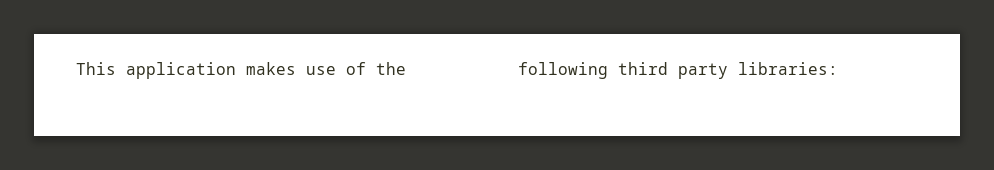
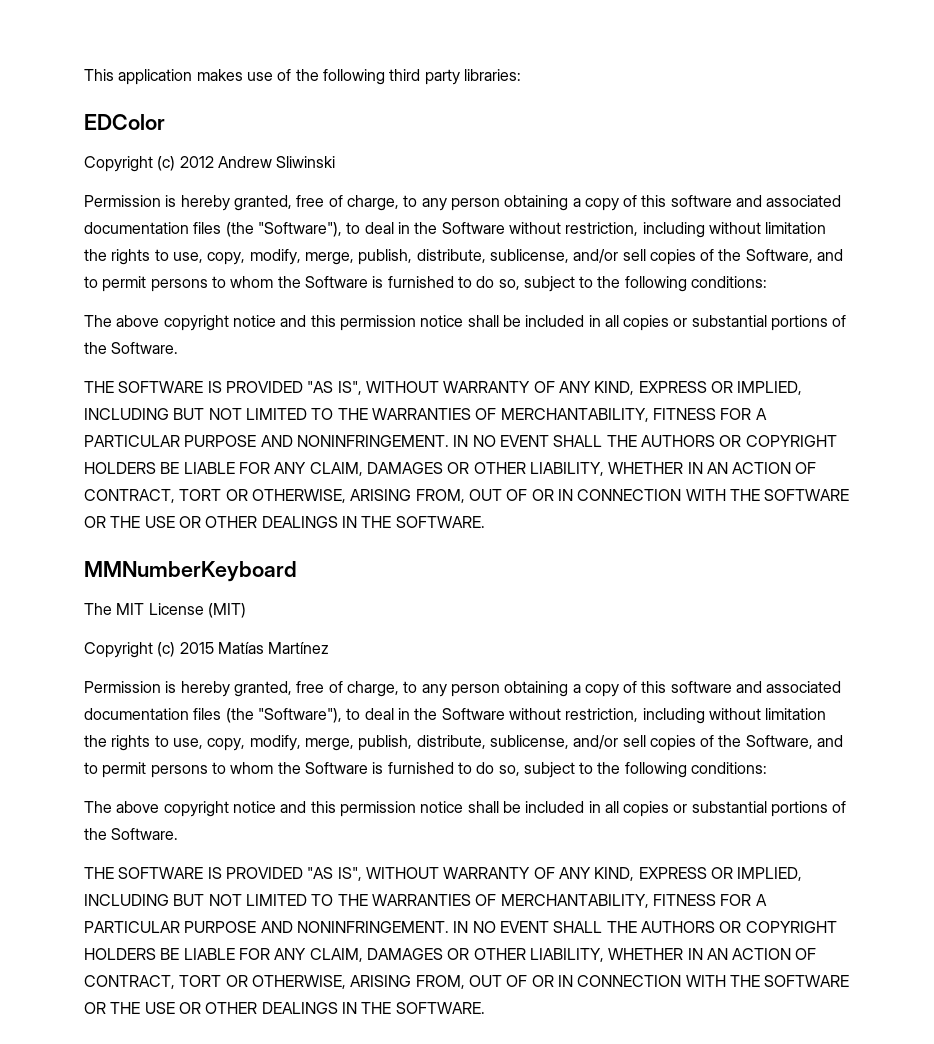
+ EDColor
+ Copyright (c) 2012 Andrew Sliwinski
+ Permission is hereby granted, free of charge, to any person obtaining a copy of this software and associated documentation files (the "Software"), to deal in the Software without restriction, including without limitation the rights to use, copy, modify, merge, publish, distribute, sublicense, and/or sell copies of the Software, and to permit persons to whom the Software is furnished to do so, subject to the following conditions:
+ The above copyright notice and this permission notice shall be included in all copies or substantial portions of the Software.
+ THE SOFTWARE IS PROVIDED "AS IS", WITHOUT WARRANTY OF ANY KIND, EXPRESS OR IMPLIED, INCLUDING BUT NOT LIMITED TO THE WARRANTIES OF MERCHANTABILITY, FITNESS FOR A PARTICULAR PURPOSE AND NONINFRINGEMENT. IN NO EVENT SHALL THE AUTHORS OR COPYRIGHT HOLDERS BE LIABLE FOR ANY CLAIM, DAMAGES OR OTHER LIABILITY, WHETHER IN AN ACTION OF CONTRACT, TORT OR OTHERWISE, ARISING FROM, OUT OF OR IN CONNECTION WITH THE SOFTWARE OR THE USE OR OTHER DEALINGS IN THE SOFTWARE.
+ MMNumberKeyboard
+ The MIT License (MIT)
+ Copyright (c) 2015 Matías Martínez
+ Permission is hereby granted, free of charge, to any person obtaining a copy of this software and associated documentation files (the "Software"), to deal in the Software without restriction, including without limitation the rights to use, copy, modify, merge, publish, distribute, sublicense, and/or sell copies of the Software, and to permit persons to whom the Software is furnished to do so, subject to the following conditions:
+ The above copyright notice and this permission notice shall be included in all copies or substantial portions of the Software.
+ THE SOFTWARE IS PROVIDED "AS IS", WITHOUT WARRANTY OF ANY KIND, EXPRESS OR IMPLIED, INCLUDING BUT NOT LIMITED TO THE WARRANTIES OF MERCHANTABILITY, FITNESS FOR A PARTICULAR PURPOSE AND NONINFRINGEMENT. IN NO EVENT SHALL THE AUTHORS OR COPYRIGHT HOLDERS BE LIABLE FOR ANY CLAIM, DAMAGES OR OTHER LIABILITY, WHETHER IN AN ACTION OF CONTRACT, TORT OR OTHERWISE, ARISING FROM, OUT OF OR IN CONNECTION WITH THE SOFTWARE OR THE USE OR OTHER DEALINGS IN THE SOFTWARE.

